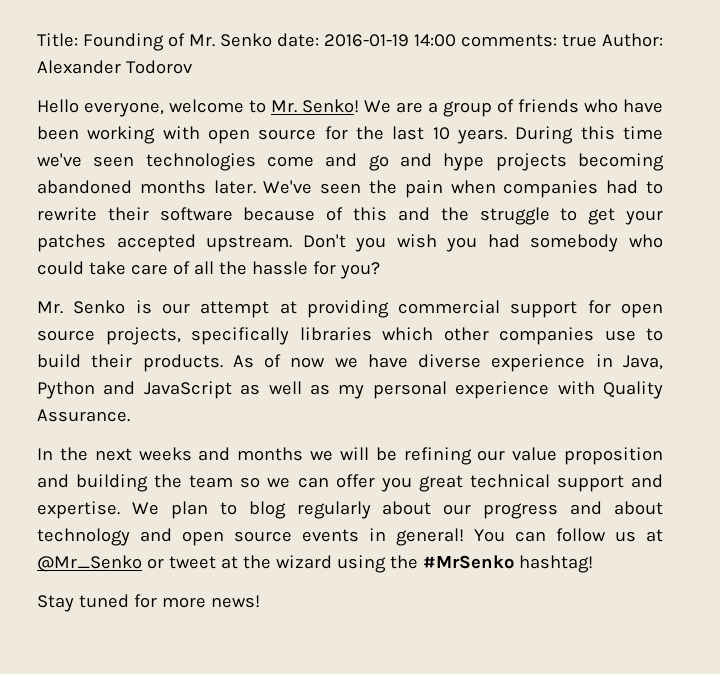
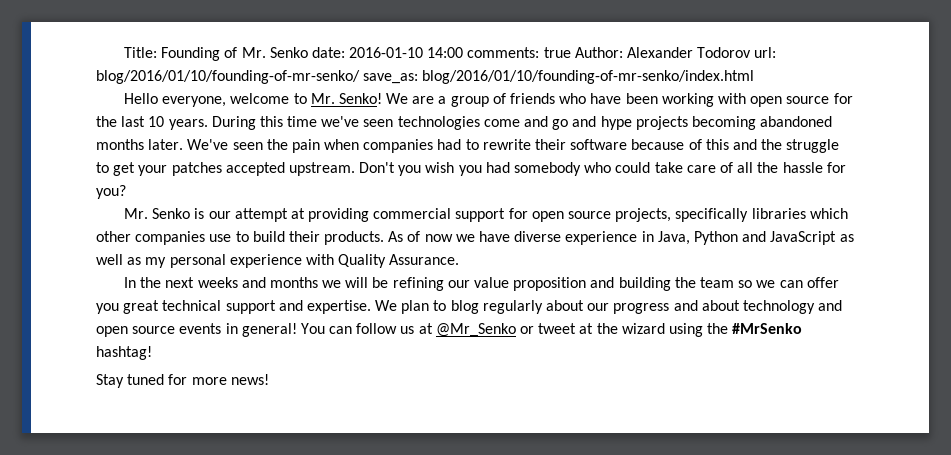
- Title: Founding of Mr. Senko date: 2016-01-19 14:00 comments: true Author: Alexander Todorov
+ Title: Founding of Mr. Senko date: 2016-01-10 14:00 comments: true Author: Alexander Todorov url: blog/2016/01/10/founding-of-mr-senko/ save_as: blog/2016/01/10/founding-of-mr-senko/index.html

